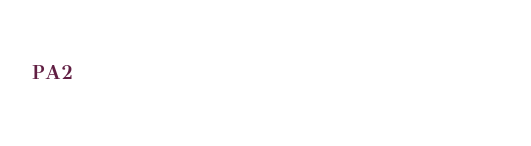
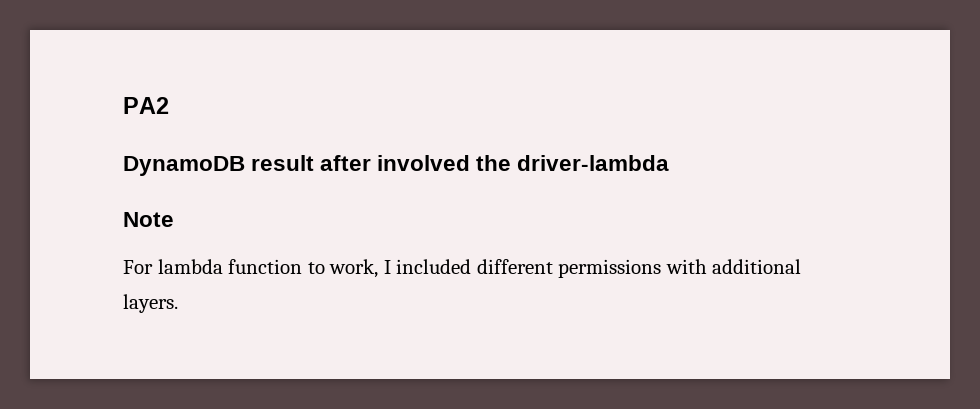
+ DynamoDB result after involved the driver-lambda
+ Note
+ For lambda function to work, I included different permissions with additional layers.

